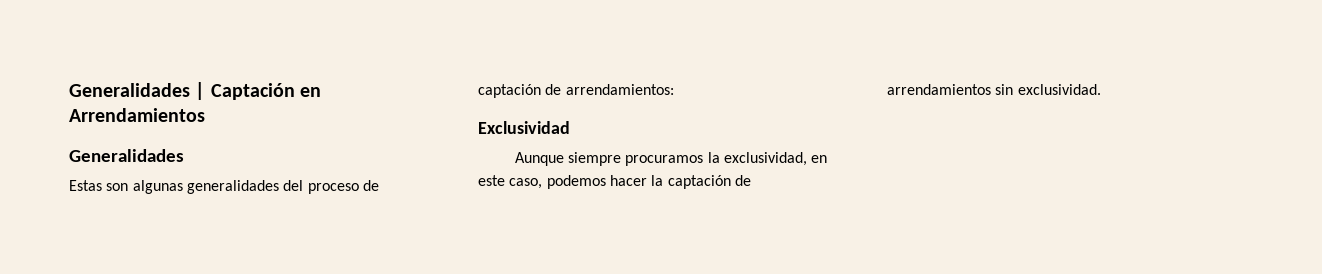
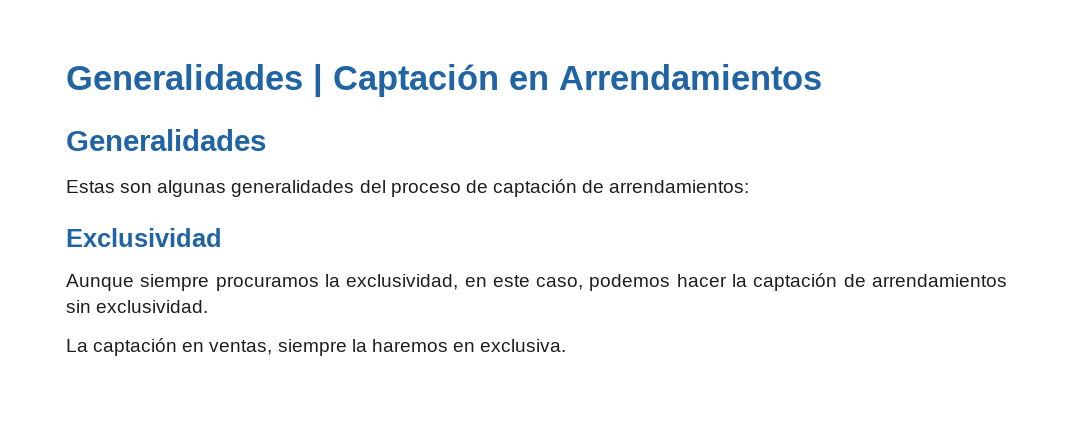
+ La captación en ventas, siempre la haremos en exclusiva.

